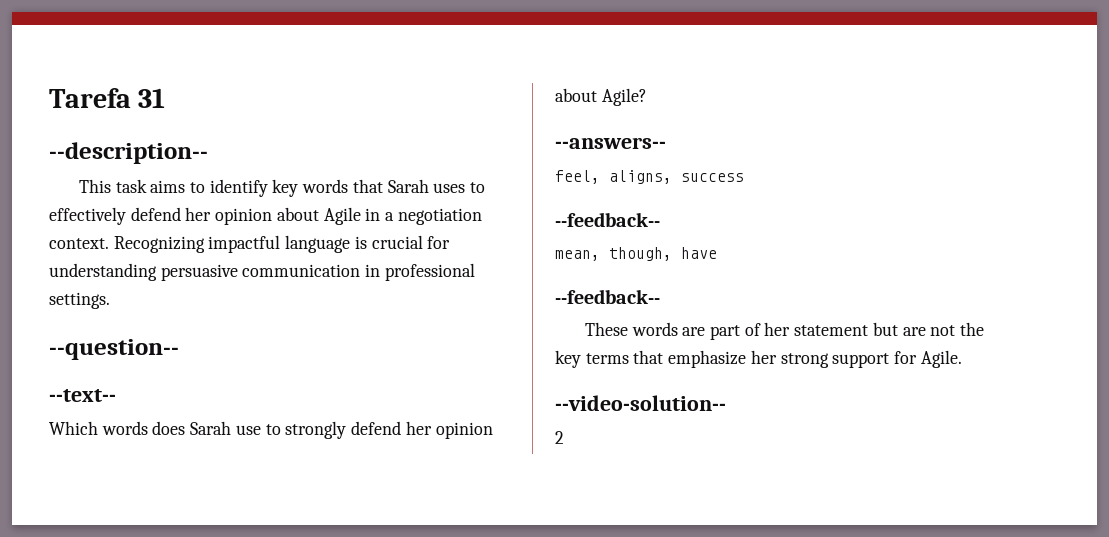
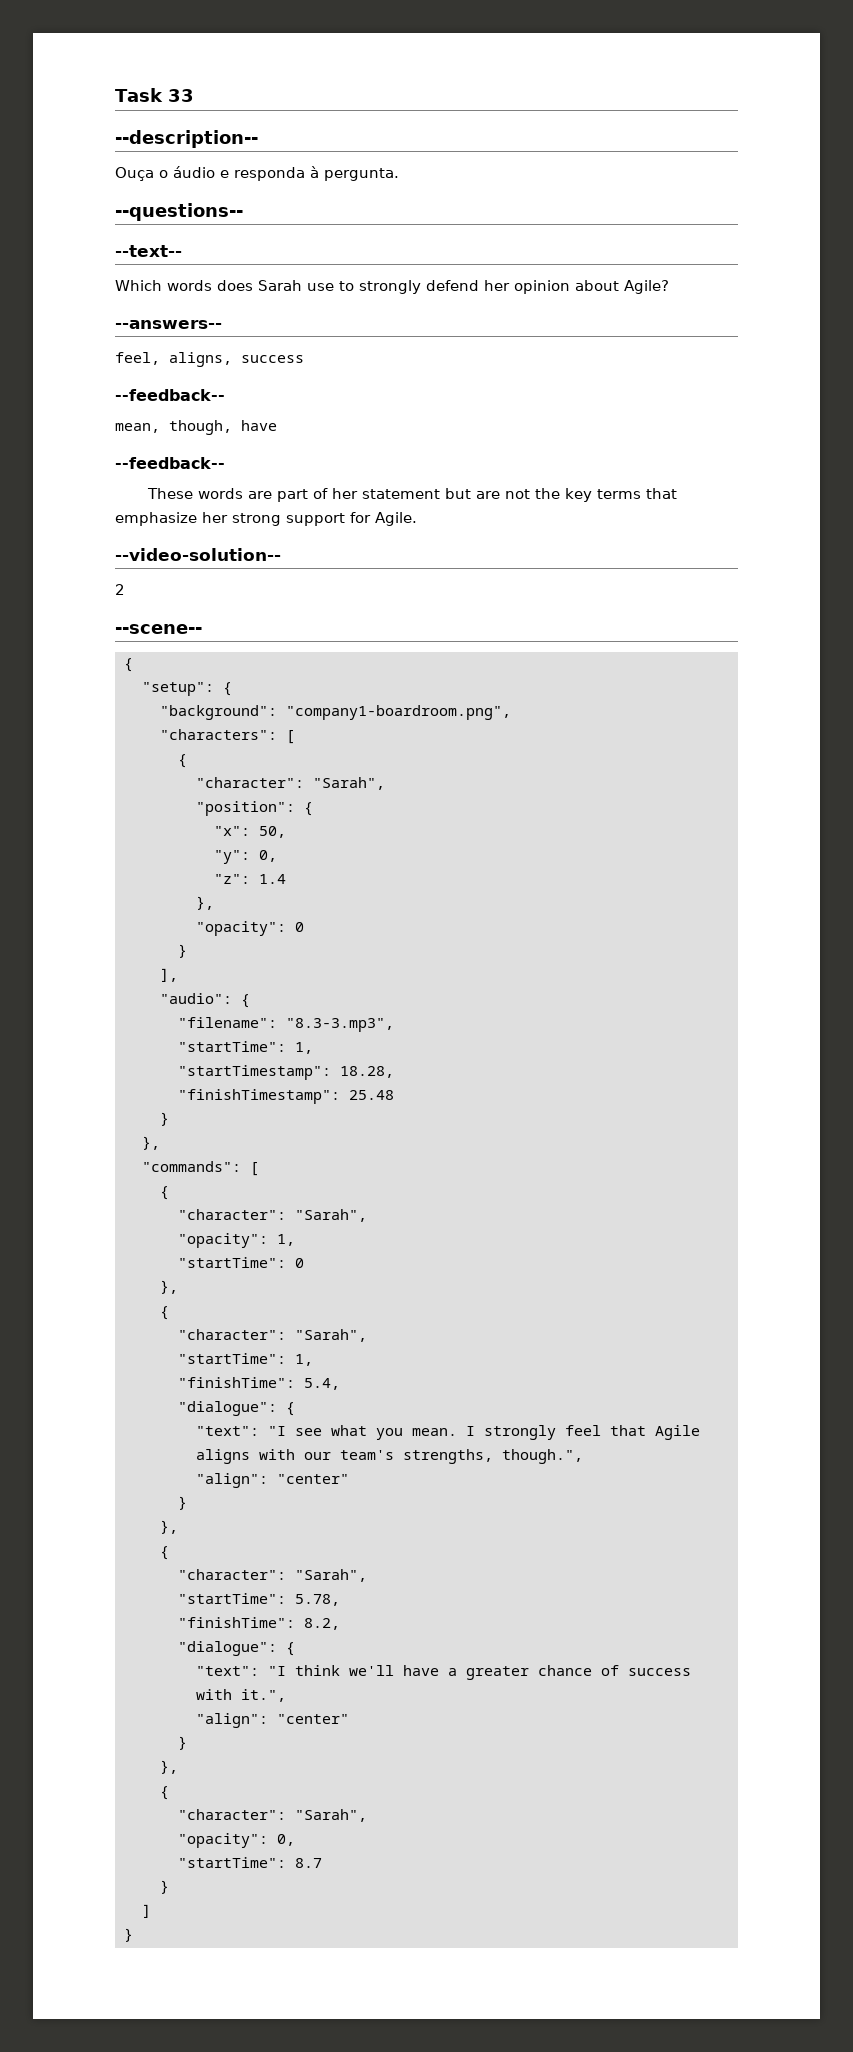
- Tarefa 31
+ Task 33
- This task aims to identify key words that Sarah uses to effectively defend her opinion about Agile in a negotiation context. Recognizing impactful language is crucial for understanding persuasive communication in professional settings.
- --question--
+ Ouça o áudio e responda à pergunta.
+ --questions--
+ --scene--
+ {
+ "setup": {
+ "background": "company1-boardroom.png",
+ "characters": [
+ {
+ "character": "Sarah",
+ "position": {
+ "x": 50,
+ "y": 0,
+ "z": 1.4
+ },
+ "opacity": 0
+ }
+ ],
+ "audio": {
+ "filename": "8.3-3.mp3",
+ "startTime": 1,
+ "startTimestamp": 18.28,
+ "finishTimestamp": 25.48
+ }
+ },
+ "commands": [
+ {
+ "character": "Sarah",
+ "opacity": 1,
+ "startTime": 0
+ },
+ {
+ "character": "Sarah",
+ "startTime": 1,
+ "finishTime": 5.4,
+ "dialogue": {
+ "text": "I see what you mean. I strongly feel that Agile aligns with our team's strengths, though.",
+ "align": "center"
+ }
+ },
+ {
+ "character": "Sarah",
+ "startTime": 5.78,
+ "finishTime": 8.2,
+ "dialogue": {
+ "text": "I think we'll have a greater chance of success with it.",
+ "align": "center"
+ }
+ },
+ {
+ "character": "Sarah",
+ "opacity": 0,
+ "startTime": 8.7
+ }
+ ]
+ }

